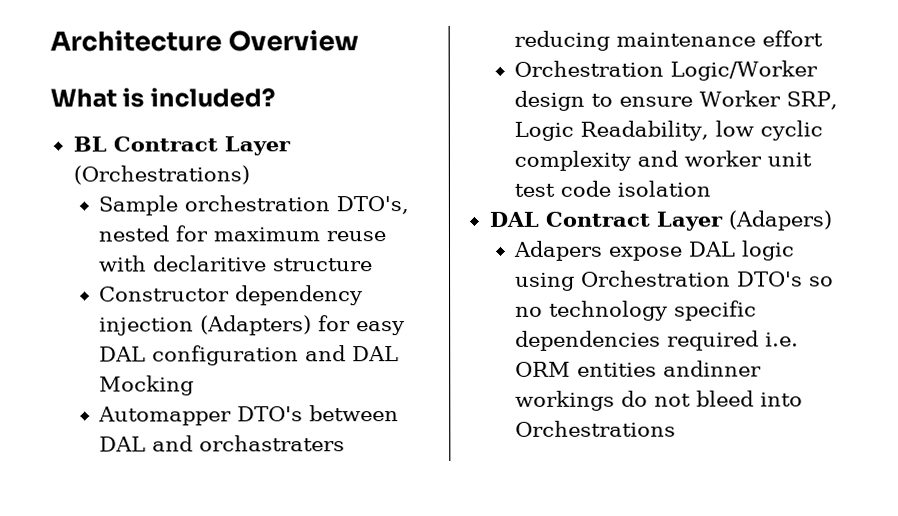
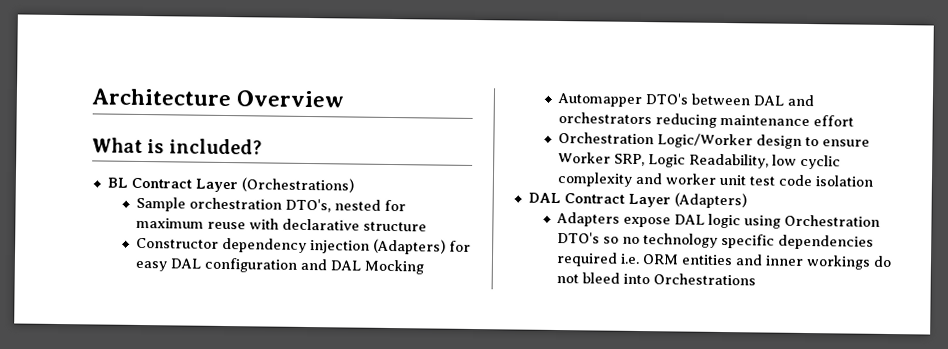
- Sample orchestration DTO's, nested for maximum reuse with declaritive structure
+ Sample orchestration DTO's, nested for maximum reuse with declarative structure
- Automapper DTO's between DAL and orchastraters reducing maintenance effort
+ Automapper DTO's between DAL and orchestrators reducing maintenance effort
- DAL Contract Layer (Adapers)
- Adapers expose DAL logic using Orchestration DTO's so no technology specific dependencies required i.e. ORM entities andinner workings do not bleed into Orchestrations
+ DAL Contract Layer (Adapters)
+ Adapters expose DAL logic using Orchestration DTO's so no technology specific dependencies required i.e. ORM entities and inner workings do not bleed into Orchestrations

